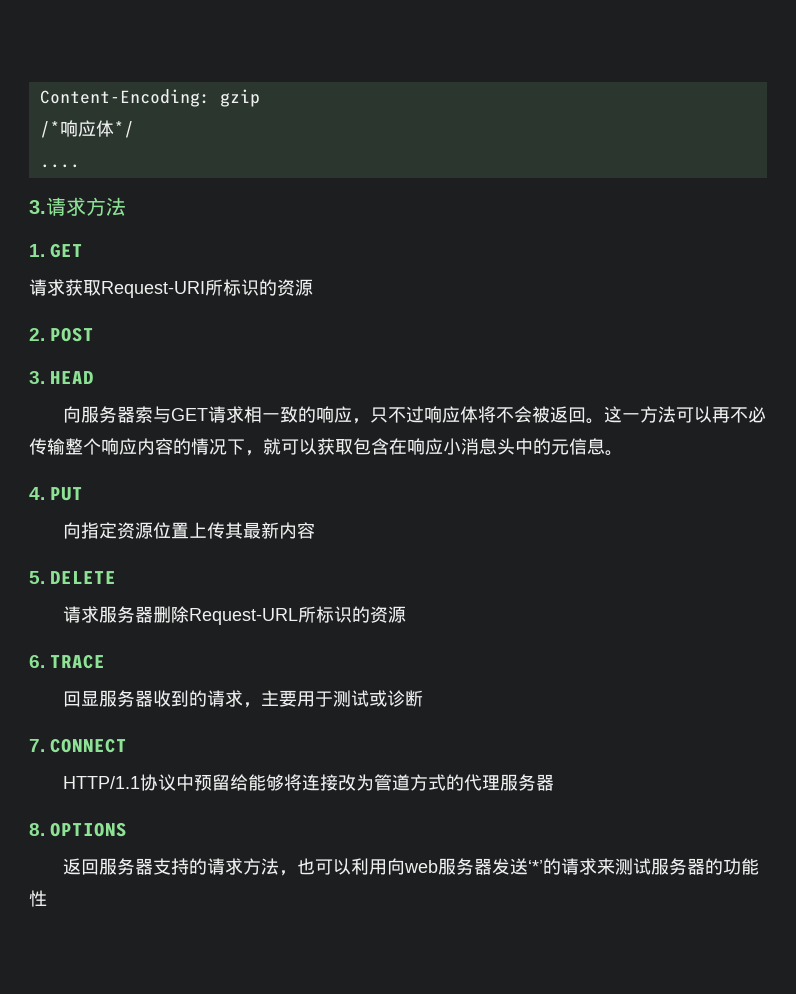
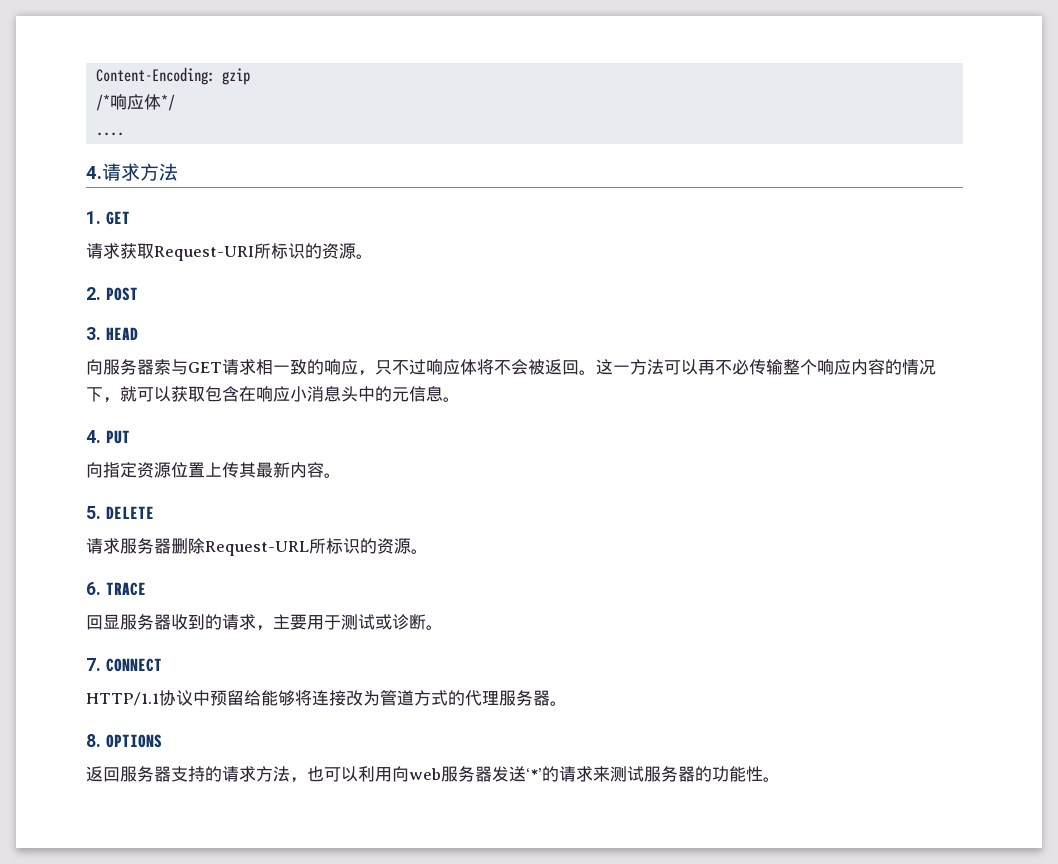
- 3.请求方法
+ 4.请求方法
- 请求获取Request-URI所标识的资源
+ 请求获取Request-URI所标识的资源。
- 向指定资源位置上传其最新内容
+ 向指定资源位置上传其最新内容。
- 请求服务器删除Request-URL所标识的资源
+ 请求服务器删除Request-URL所标识的资源。
- 回显服务器收到的请求，主要用于测试或诊断
+ 回显服务器收到的请求，主要用于测试或诊断。
- HTTP/1.1协议中预留给能够将连接改为管道方式的代理服务器
+ HTTP/1.1协议中预留给能够将连接改为管道方式的代理服务器。
- 返回服务器支持的请求方法，也可以利用向web服务器发送‘*’的请求来测试服务器的功能性
+ 返回服务器支持的请求方法，也可以利用向web服务器发送‘*’的请求来测试服务器的功能性。

